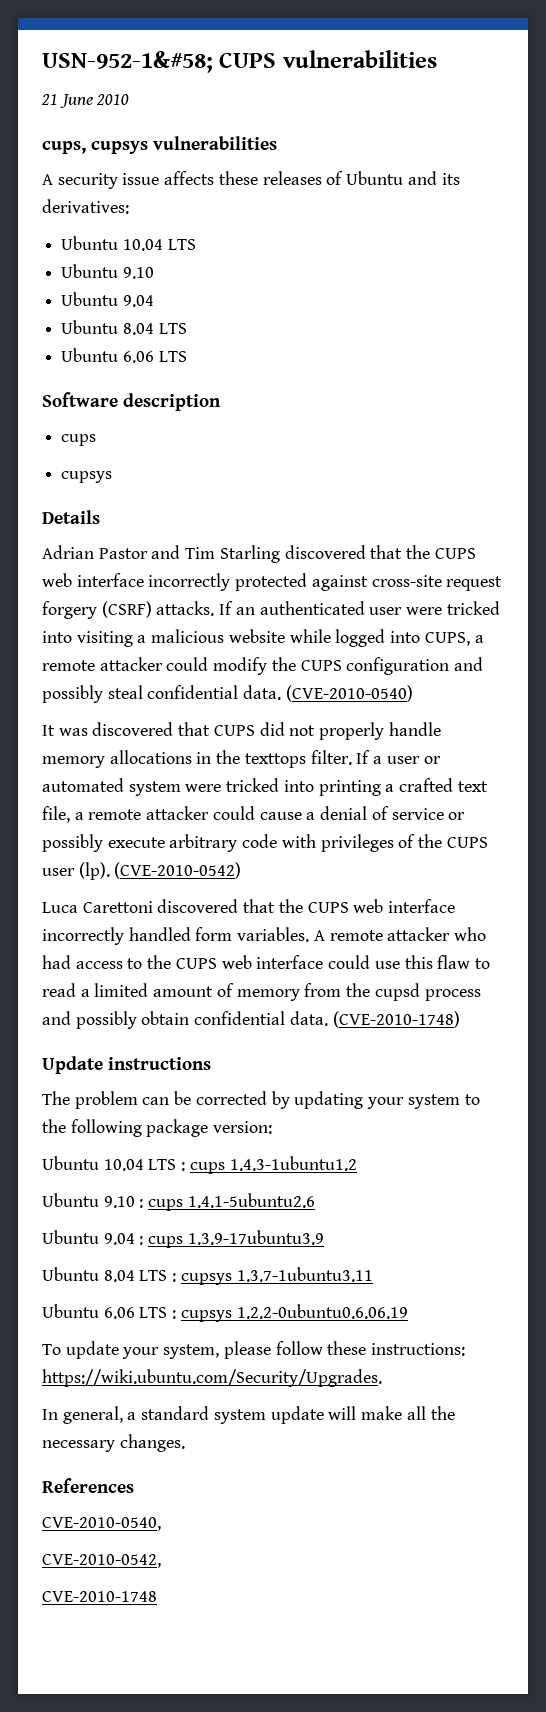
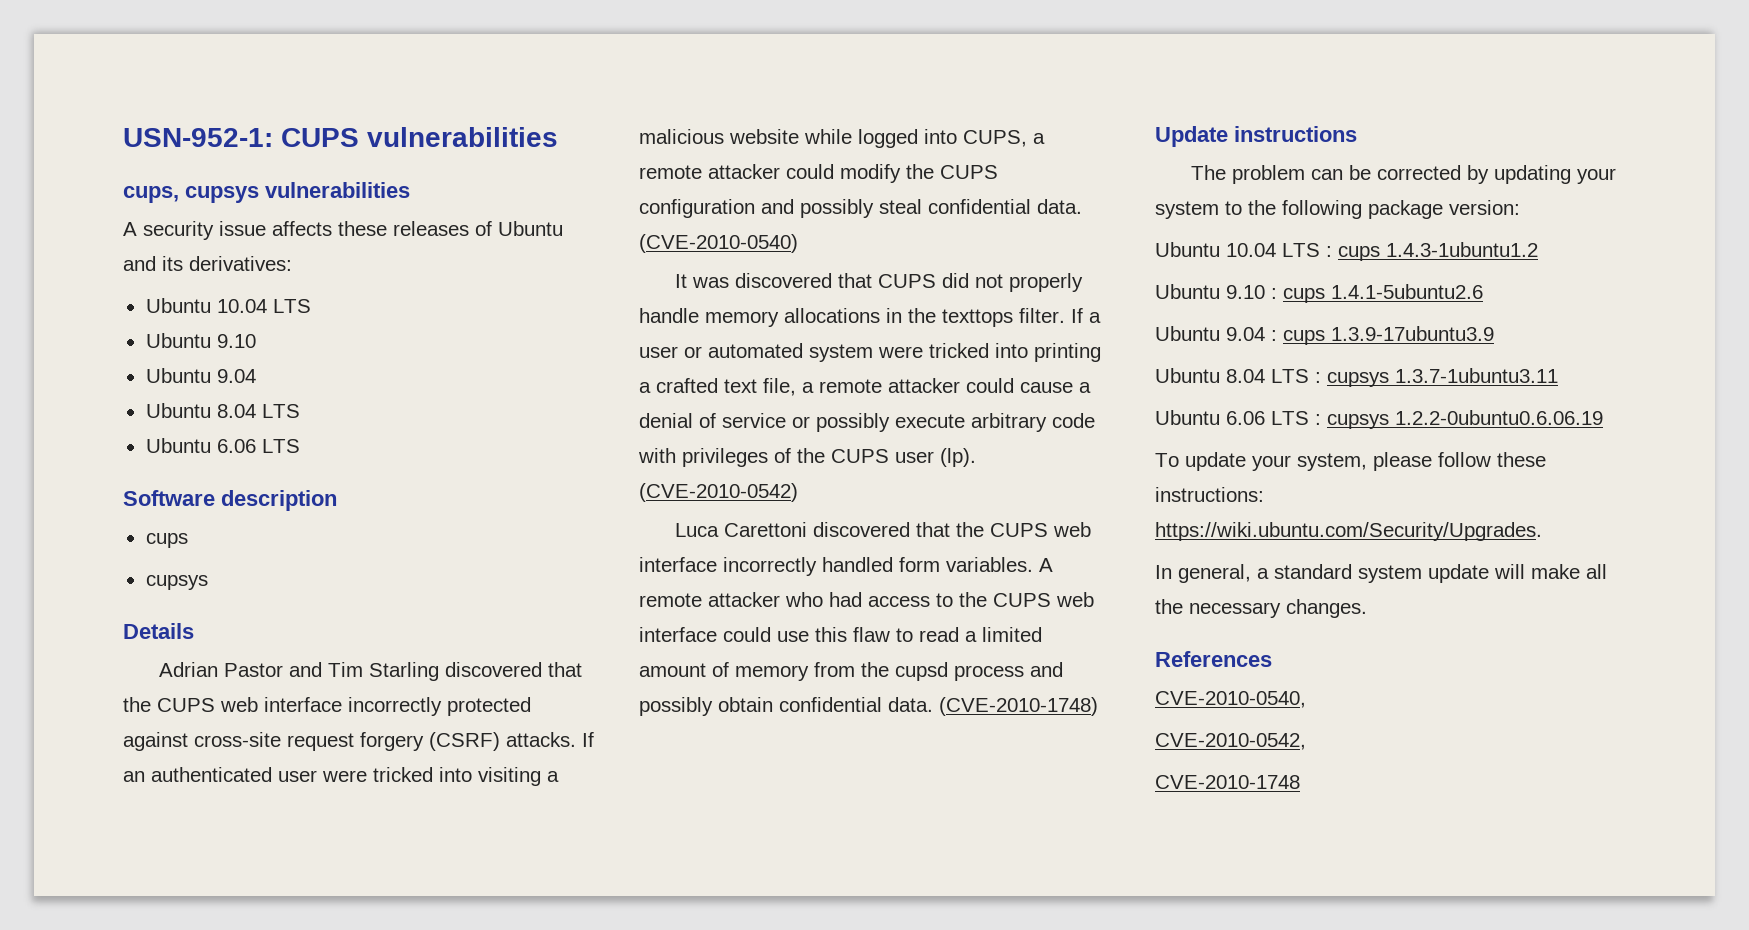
- USN-952-1&#58; CUPS vulnerabilities
+ USN-952-1: CUPS vulnerabilities
- 21 June 2010

